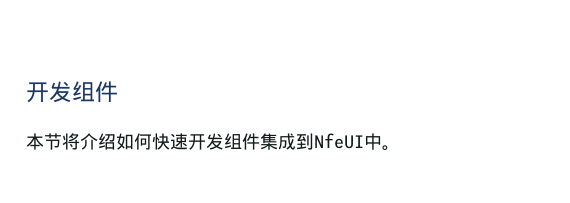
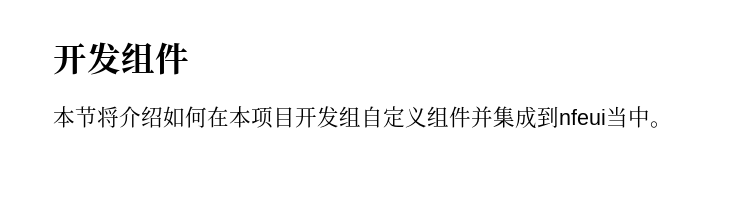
- 本节将介绍如何快速开发组件集成到NfeUI中。
+ 本节将介绍如何在本项目开发组自定义组件并集成到nfeui当中。

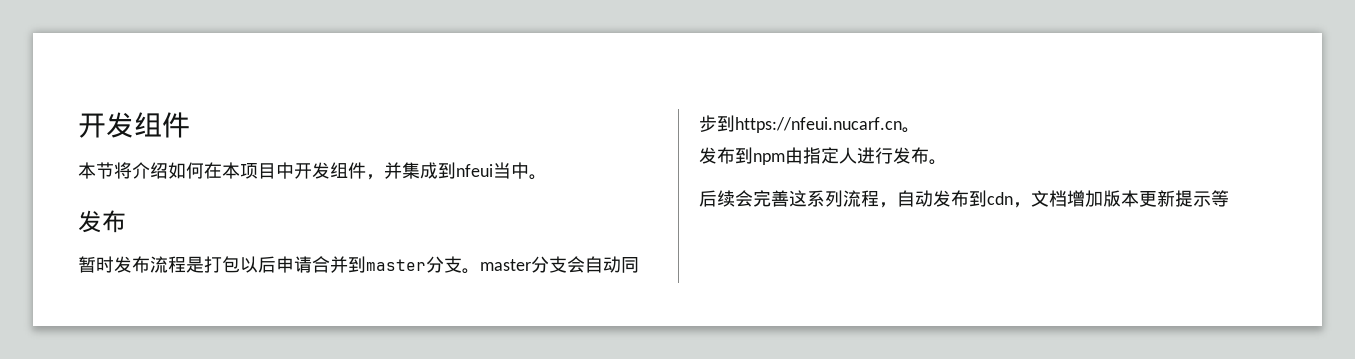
- 本节将介绍如何在本项目开发组自定义组件并集成到nfeui当中。
+ 本节将介绍如何在本项目中开发组件，并集成到nfeui当中。
+ 发布
+ 暂时发布流程是打包以后申请合并到master分支。master分支会自动同步到https://nfeui.nucarf.cn。
+ 发布到npm由指定人进行发布。
+ 后续会完善这系列流程，自动发布到cdn，文档增加版本更新提示等

